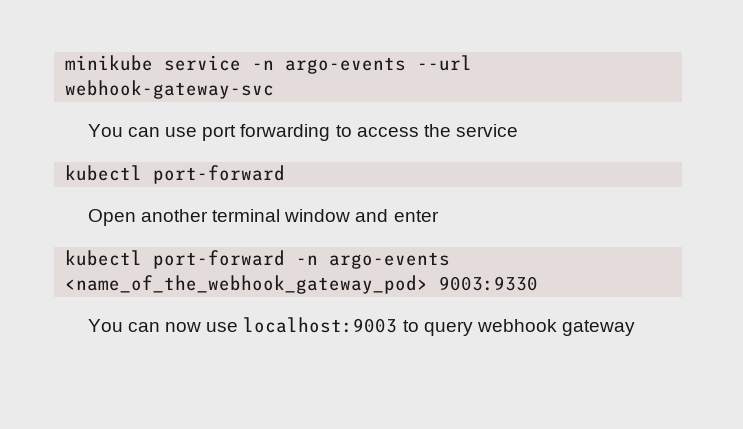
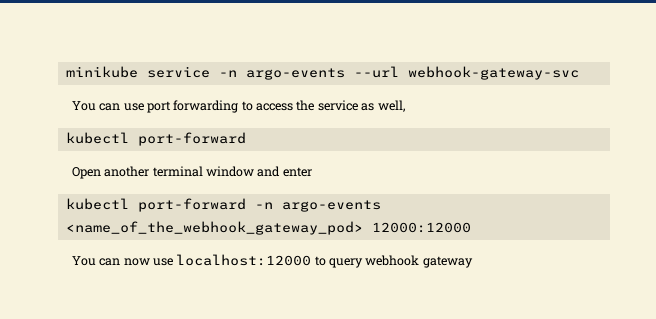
- You can use port forwarding to access the service
+ You can use port forwarding to access the service as well,
- kubectl port-forward -n argo-events <name_of_the_webhook_gateway_pod> 9003:9330
+ kubectl port-forward -n argo-events <name_of_the_webhook_gateway_pod> 12000:12000
- You can now use localhost:9003 to query webhook gateway
+ You can now use localhost:12000 to query webhook gateway

